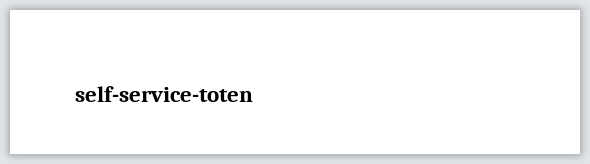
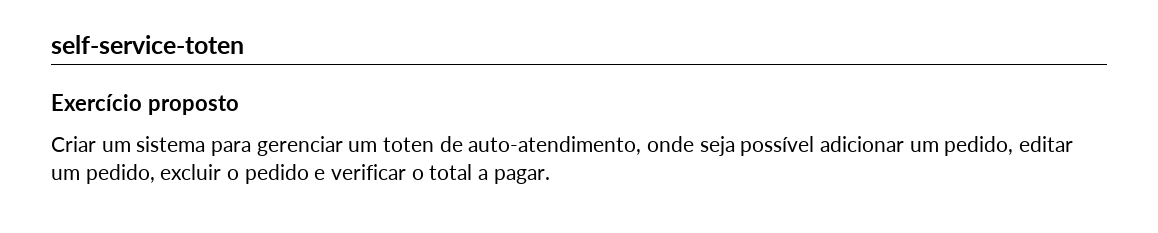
+ Exercício proposto
+ Criar um sistema para gerenciar um toten de auto-atendimento, onde seja possível adicionar um pedido, editar um pedido, excluir o pedido e verificar o total a pagar.

